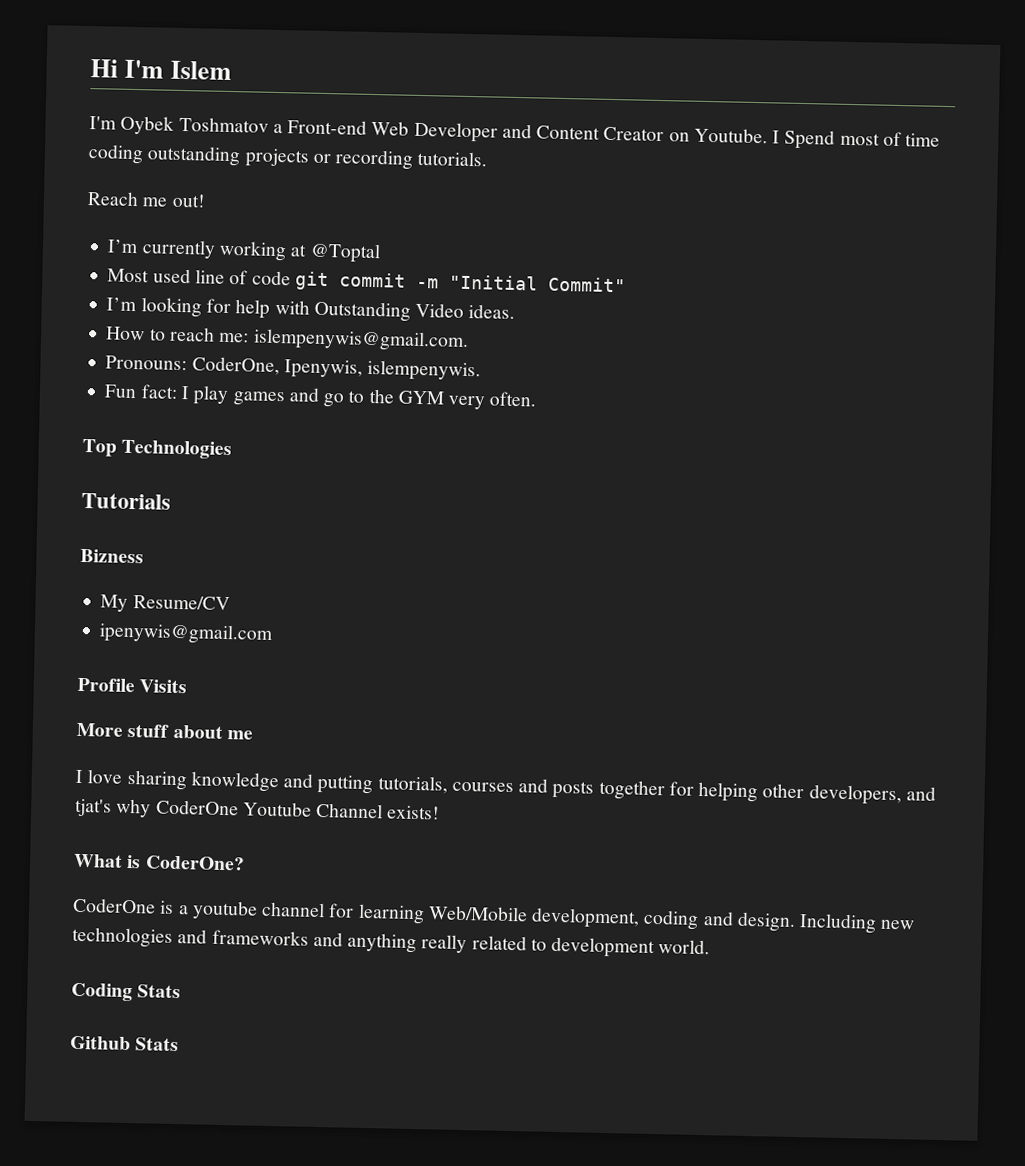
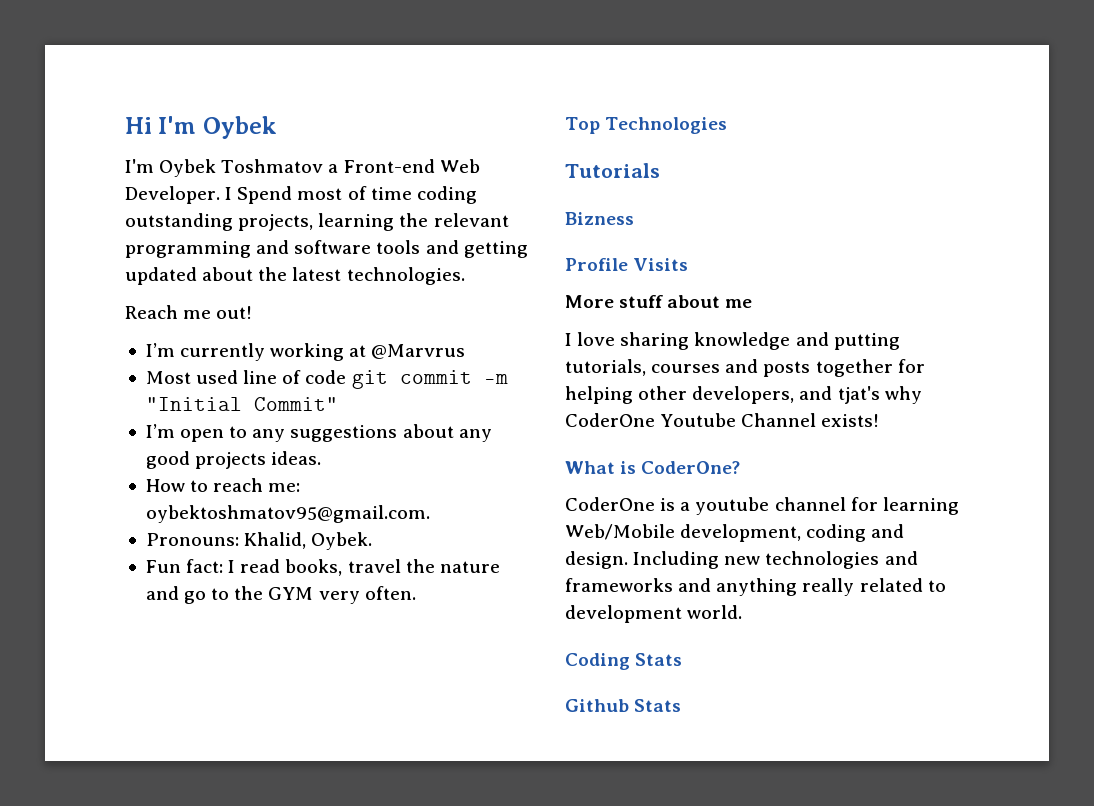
- Hi I'm Islem
+ Hi I'm Oybek
- I'm Oybek Toshmatov a Front-end Web Developer and Content Creator on Youtube.
+ I'm Oybek Toshmatov a Front-end Web Developer.
- I Spend most of time coding outstanding projects or recording tutorials.
+ I Spend most of time coding outstanding projects, learning the relevant programming and software tools and getting updated about the latest technologies.
- I’m currently working at @Toptal
+ I’m currently working at @Marvrus
- I’m looking for help with Outstanding Video ideas.
+ I’m open to any suggestions about any good projects ideas.
- How to reach me: islempenywis@gmail.com.
+ How to reach me: oybektoshmatov95@gmail.com.
- Pronouns: CoderOne, Ipenywis, islempenywis.
+ Pronouns: Khalid, Oybek.
- Fun fact: I play games and go to the GYM very often.
+ Fun fact: I read books, travel the nature and go to the GYM very often.
- My Resume/CV
- ipenywis@gmail.com

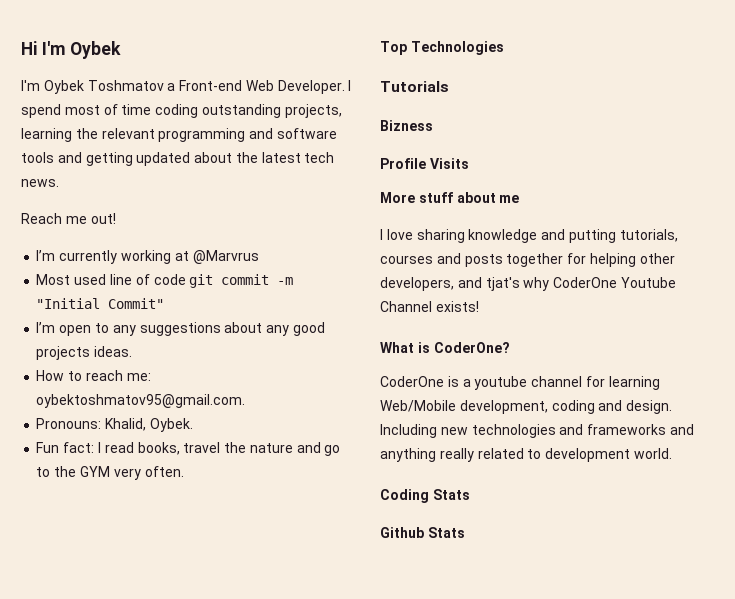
- I Spend most of time coding outstanding projects, learning the relevant programming and software tools and getting updated about the latest technologies.
+ I spend most of time coding outstanding projects, learning the relevant programming and software tools and getting updated about the latest tech news.

